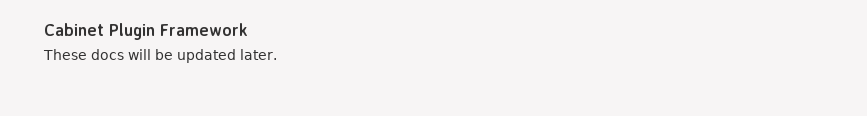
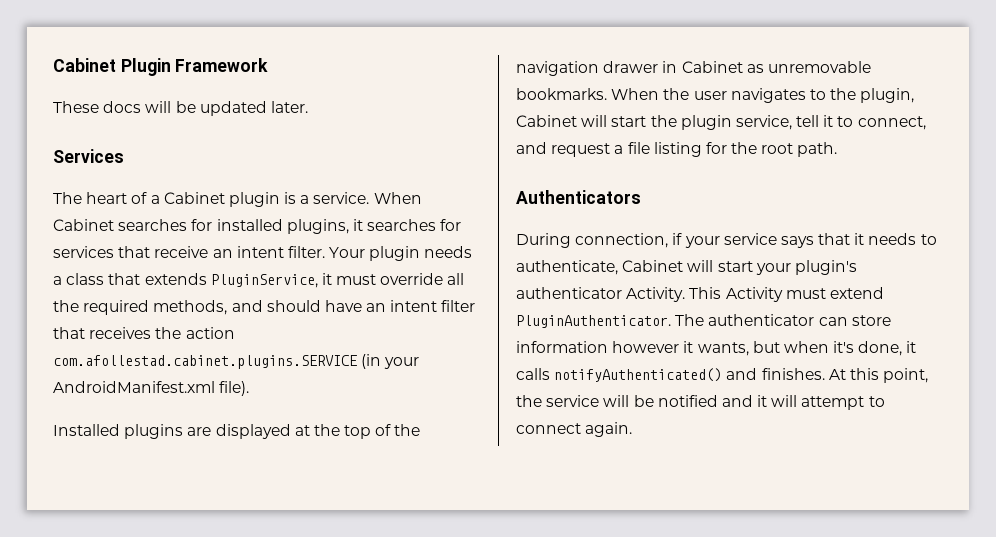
+ Services
+ The heart of a Cabinet plugin is a service. When Cabinet searches for installed plugins, it searches for services that receive an intent filter. Your plugin needs a class that extends PluginService, it must override all the required methods, and should have an intent filter that receives the action com.afollestad.cabinet.plugins.SERVICE (in your AndroidManifest.xml file).
+ Installed plugins are displayed at the top of the navigation drawer in Cabinet as unremovable bookmarks. When the user navigates to the plugin, Cabinet will start the plugin service, tell it to connect, and request a file listing for the root path.
+ Authenticators
+ During connection, if your service says that it needs to authenticate, Cabinet will start your plugin's authenticator Activity. This Activity must extend PluginAuthenticator. The authenticator can store information however it wants, but when it's done, it calls notifyAuthenticated() and finishes. At this point, the service will be notified and it will attempt to connect again.

